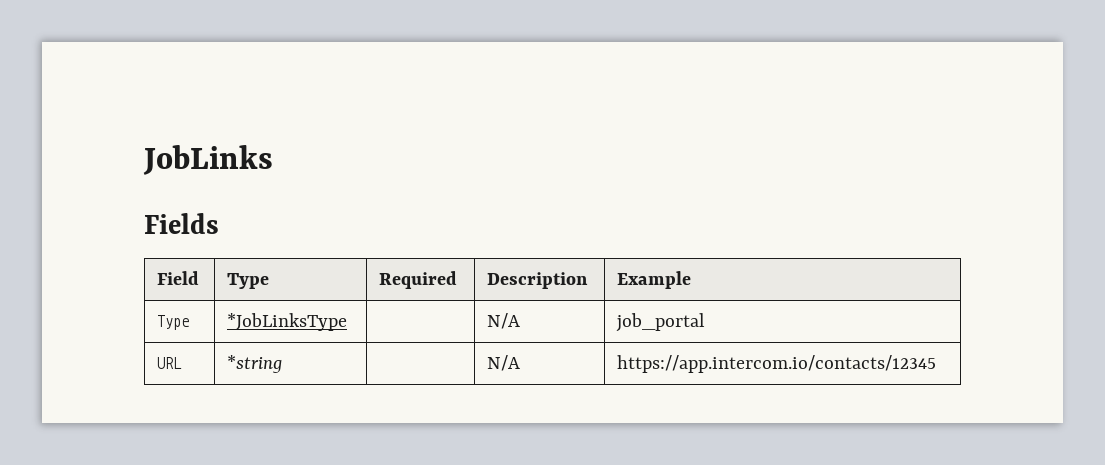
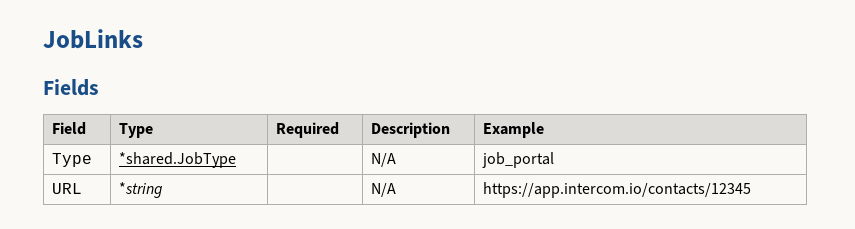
- Type | *JobLinksType | | N/A | job_portal
+ Type | *shared.JobType | | N/A | job_portal

